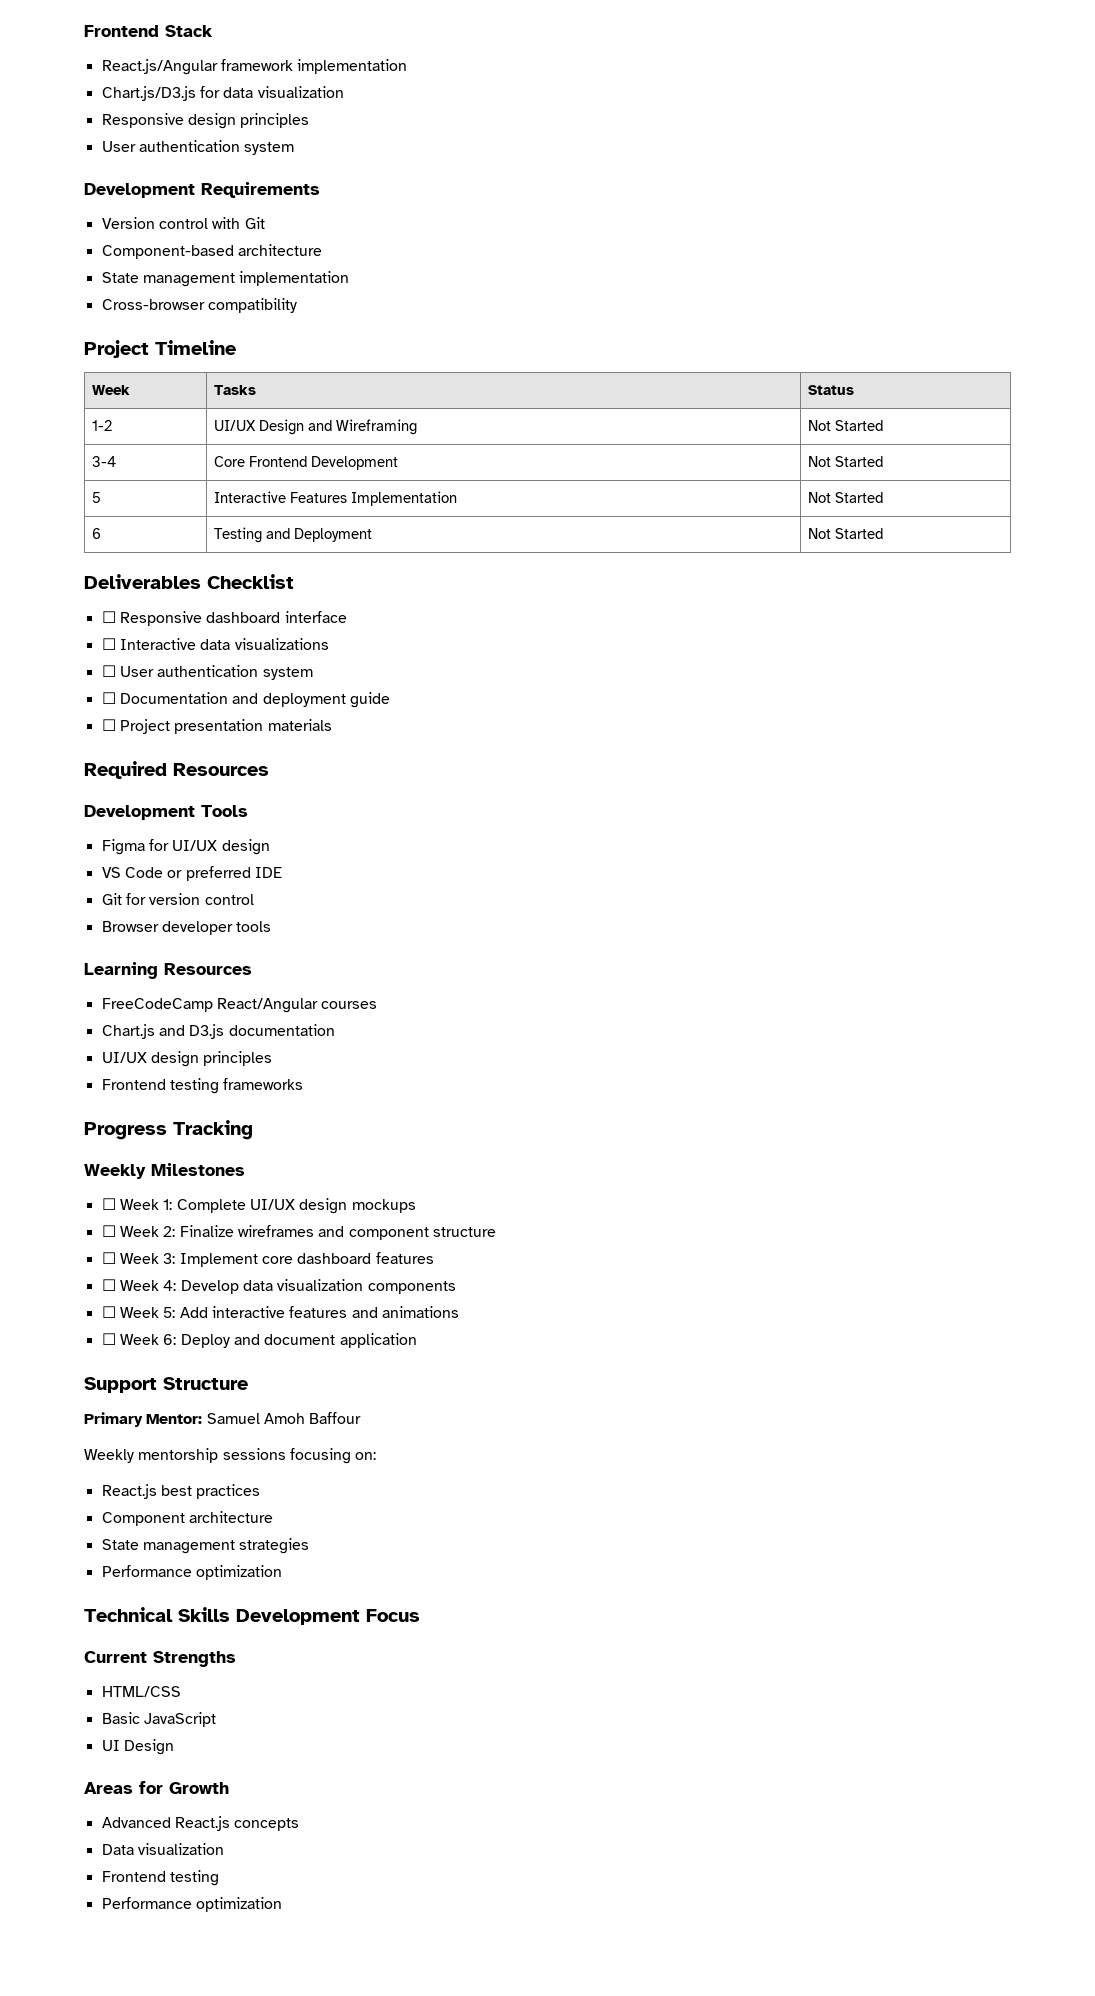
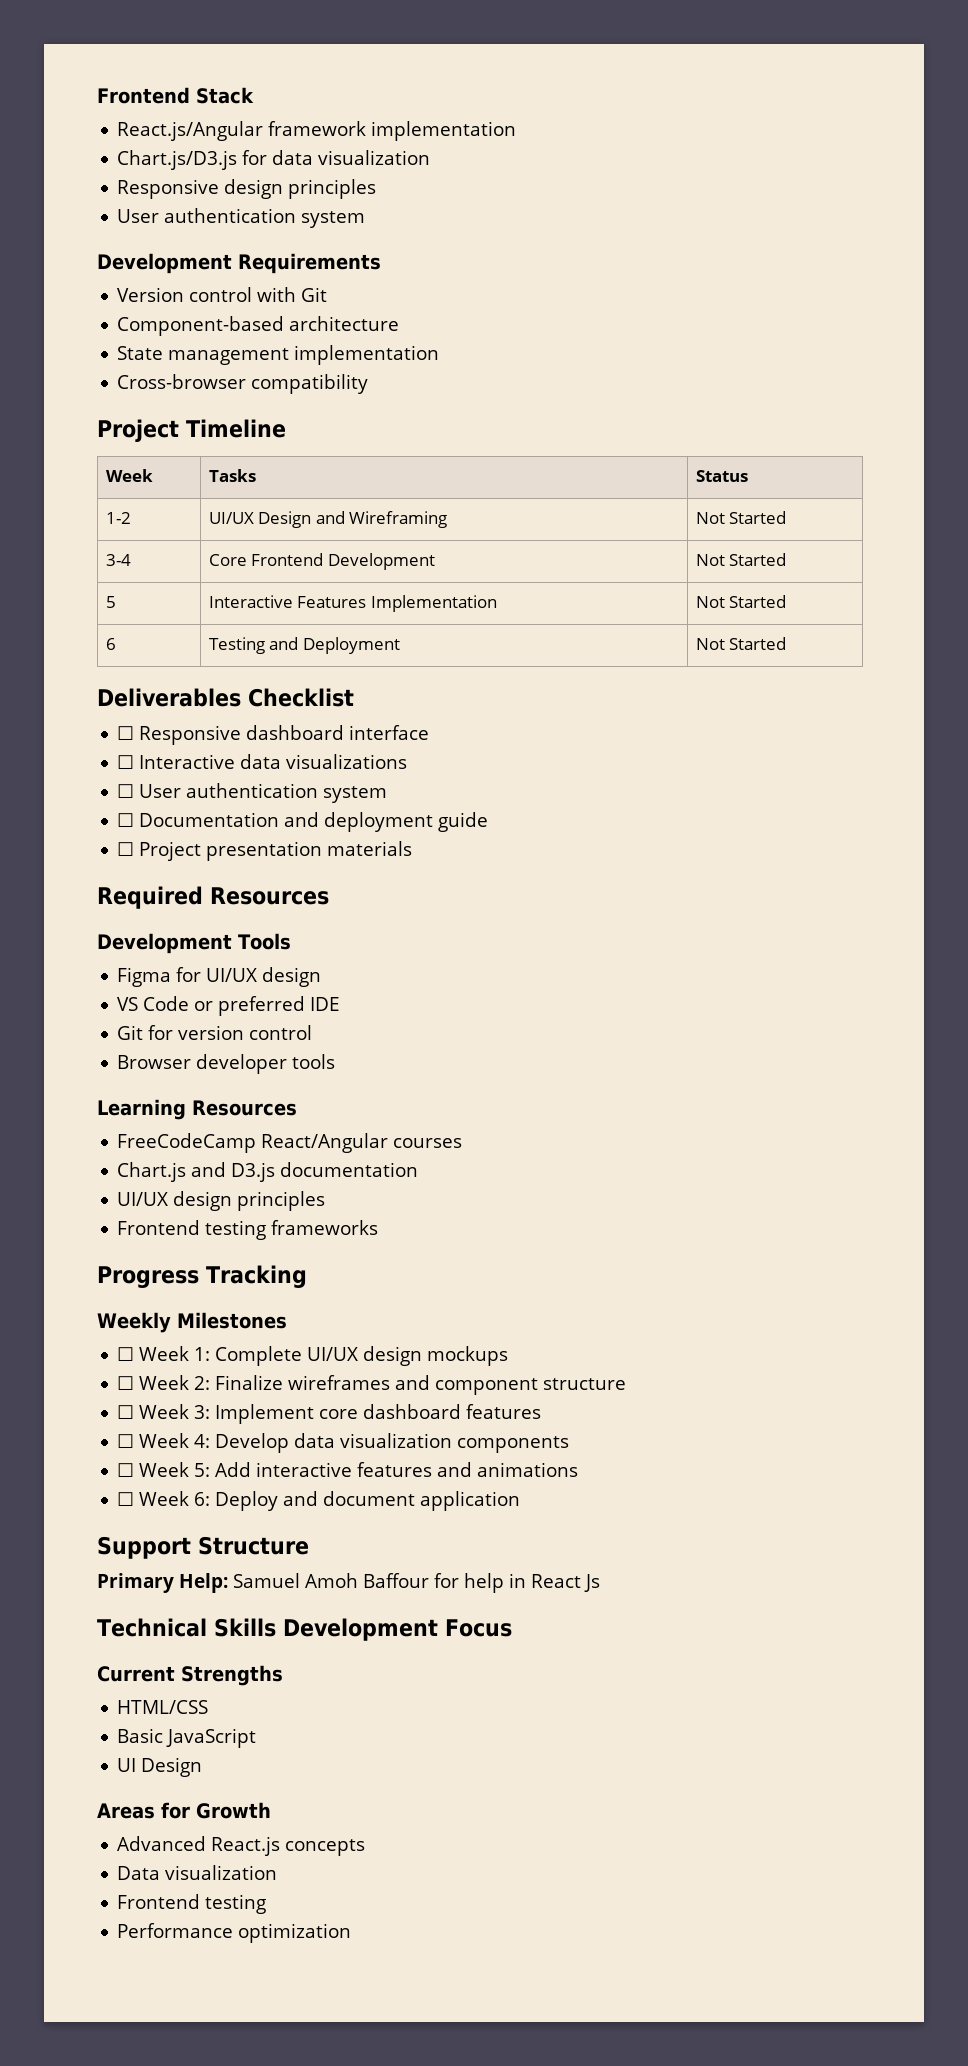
- Primary Mentor: Samuel Amoh Baffour
- Weekly mentorship sessions focusing on:
- React.js best practices
- Component architecture
- State management strategies
- Performance optimization
+ Primary Help: Samuel Amoh Baffour for help in React Js

